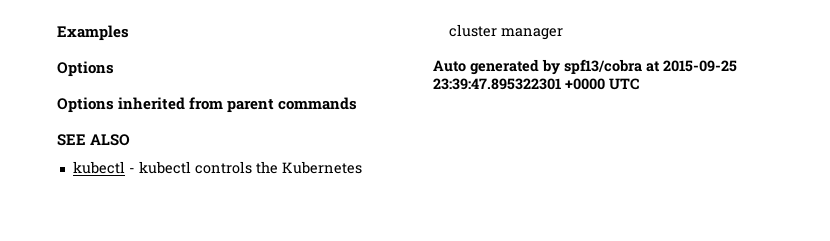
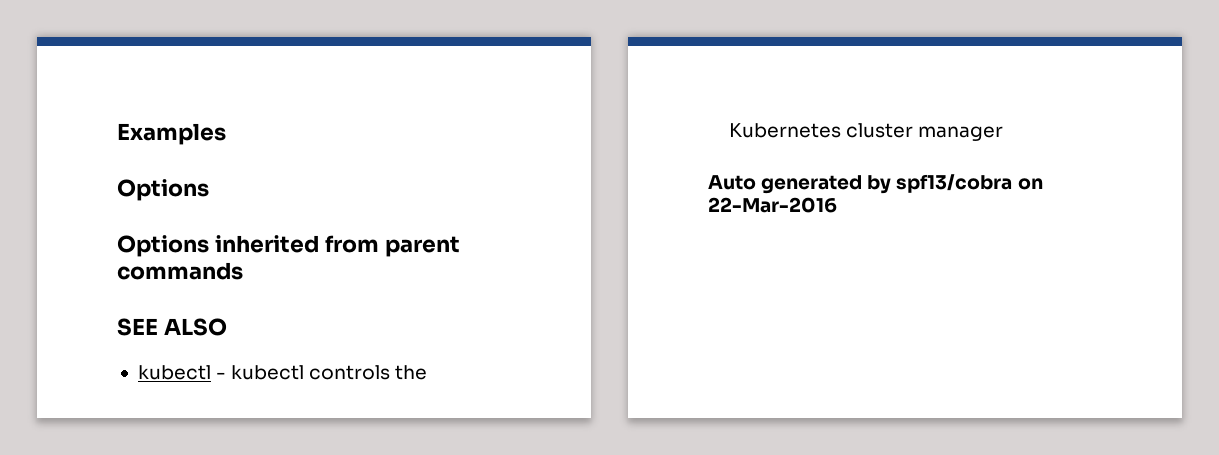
- Auto generated by spf13/cobra at 2015-09-25 23:39:47.895322301 +0000 UTC
+ Auto generated by spf13/cobra on 22-Mar-2016

